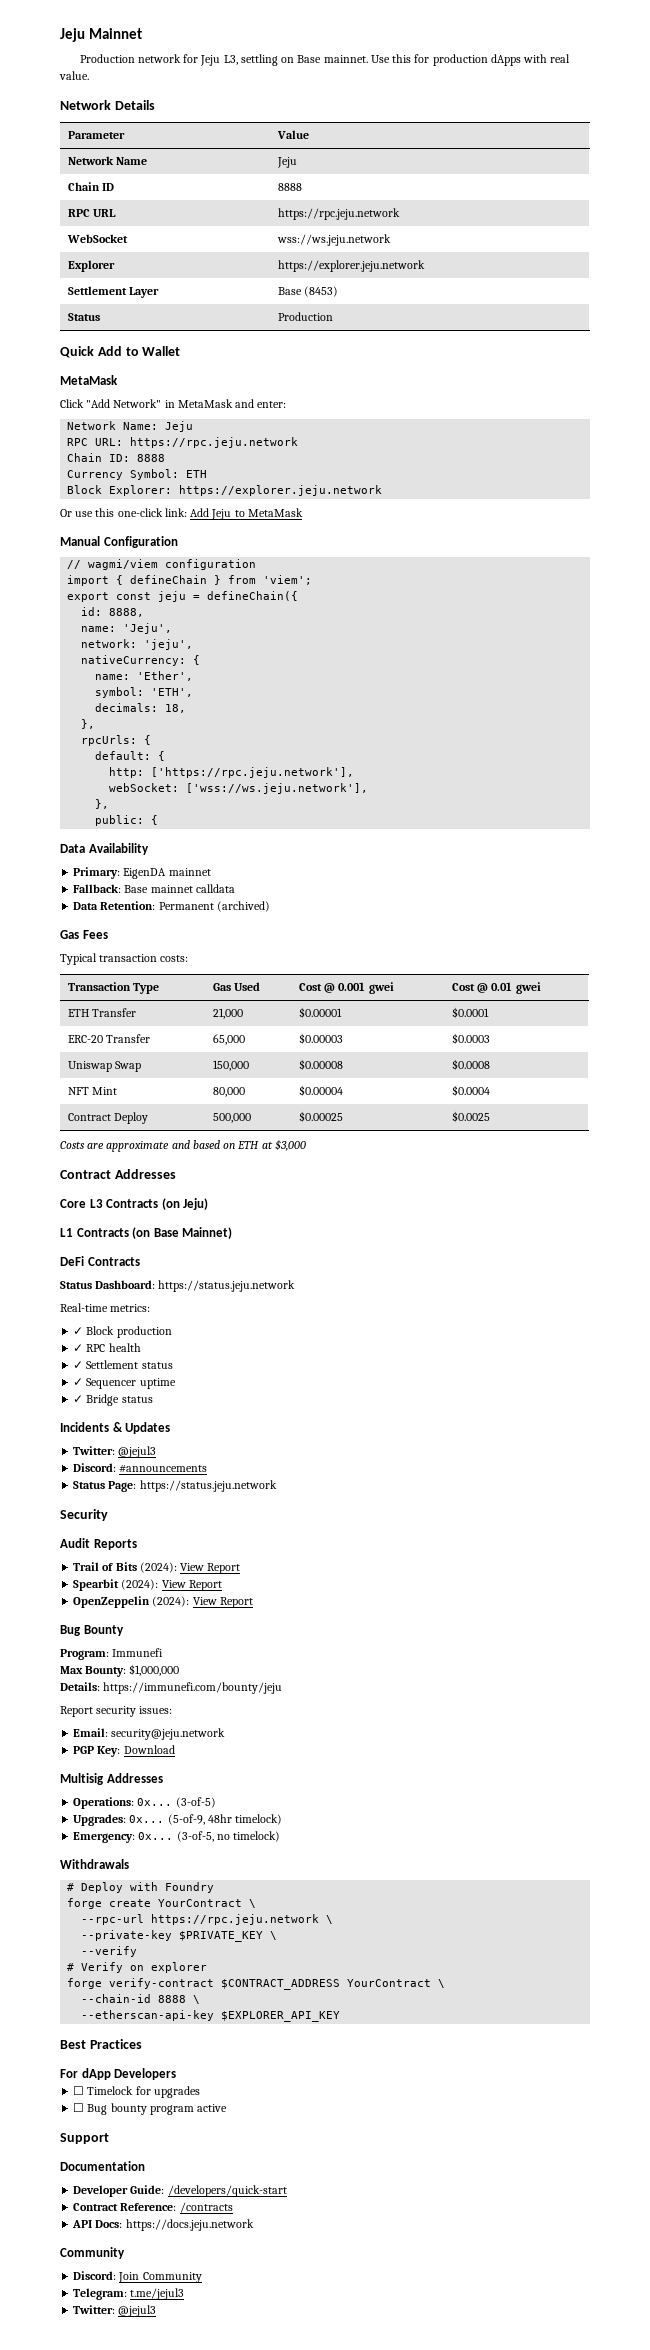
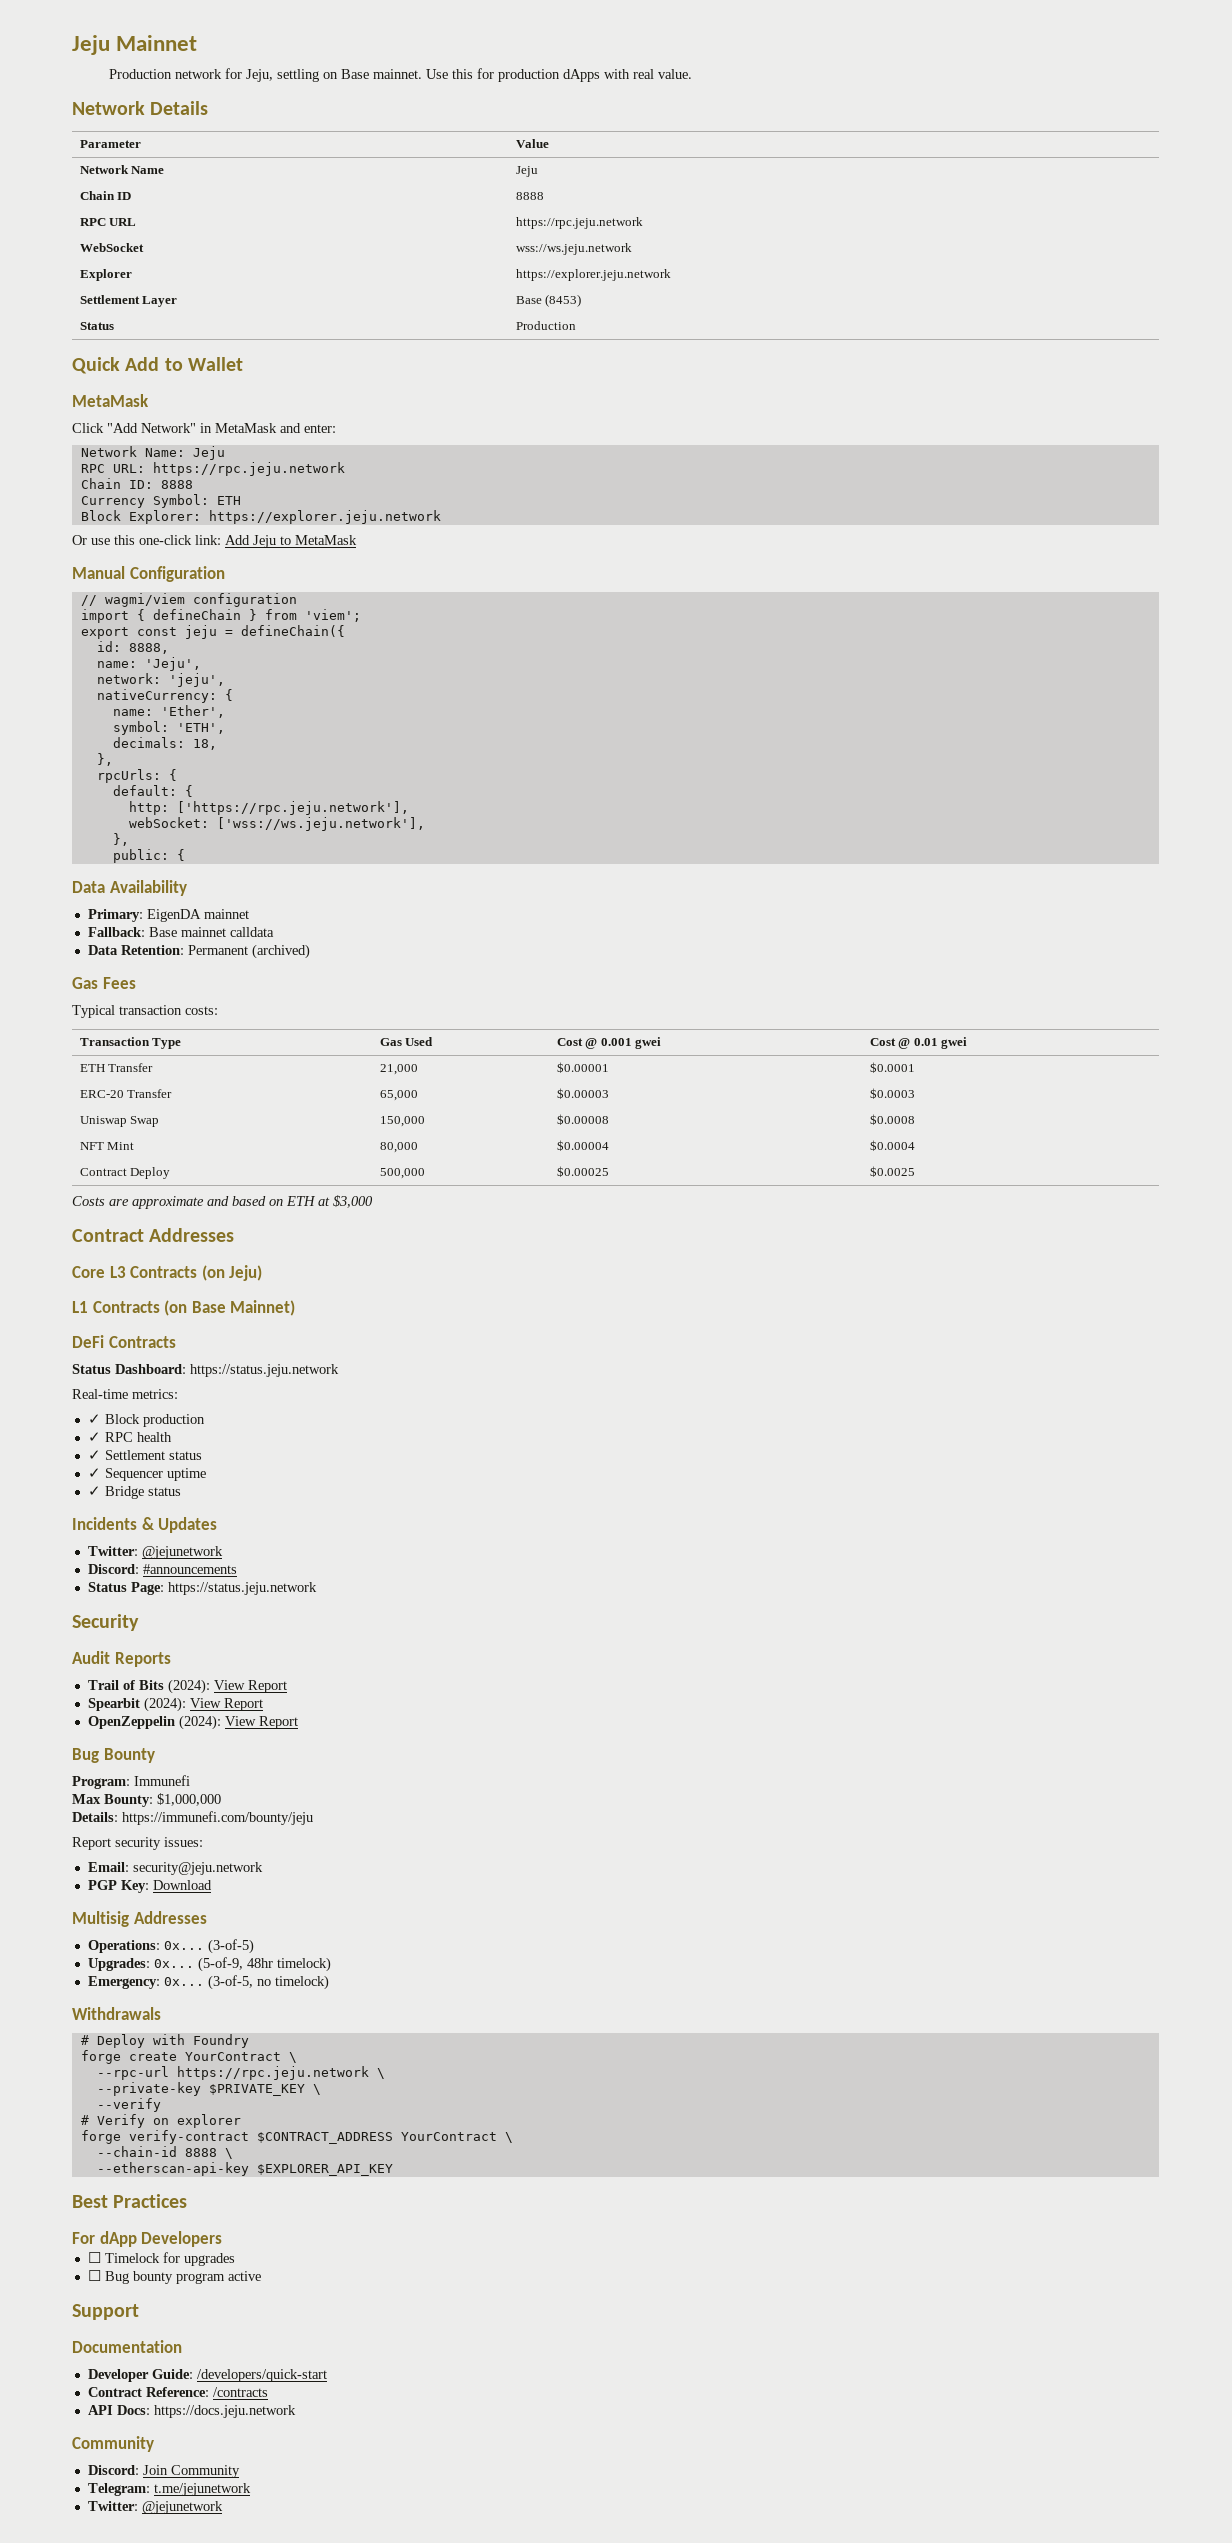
- Production network for Jeju L3, settling on Base mainnet.
+ Production network for Jeju, settling on Base mainnet.
  Incidents & Updates
- Twitter: @jejul3
+ Twitter: @jejunetwork
- Telegram: t.me/jejul3
- Twitter: @jejul3
+ Telegram: t.me/jejunetwork
+ Twitter: @jejunetwork

